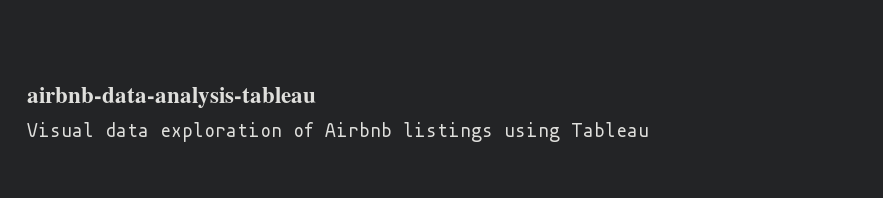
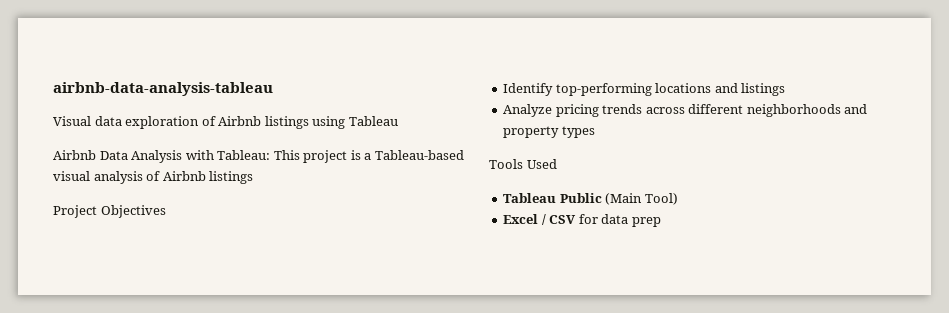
+ Airbnb Data Analysis with Tableau: This project is a Tableau-based visual analysis of Airbnb listings
+ Project Objectives
+ Identify top-performing locations and listings
+ Analyze pricing trends across different neighborhoods and property types
+ Tools Used
+ Tableau Public (Main Tool)
+ Excel / CSV for data prep

